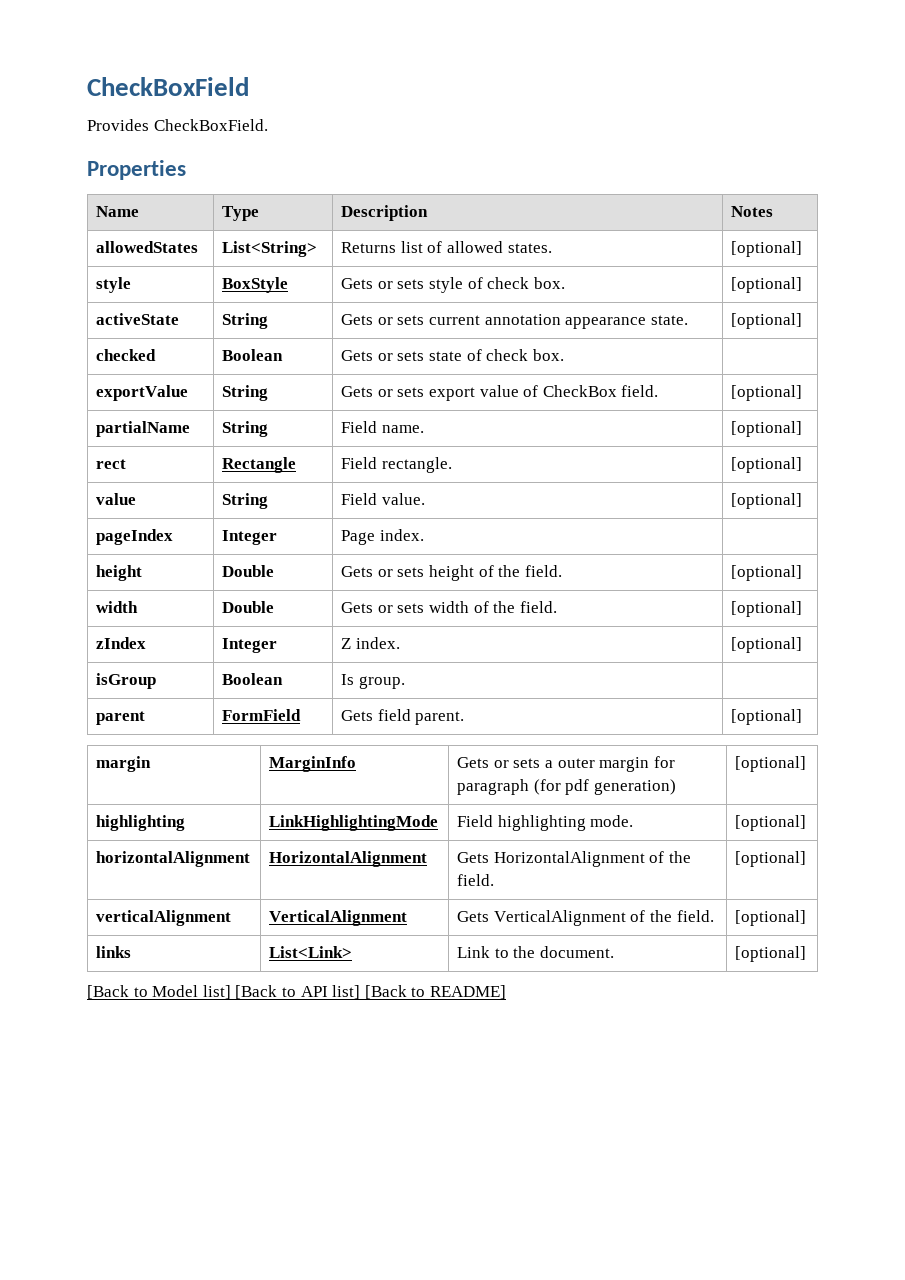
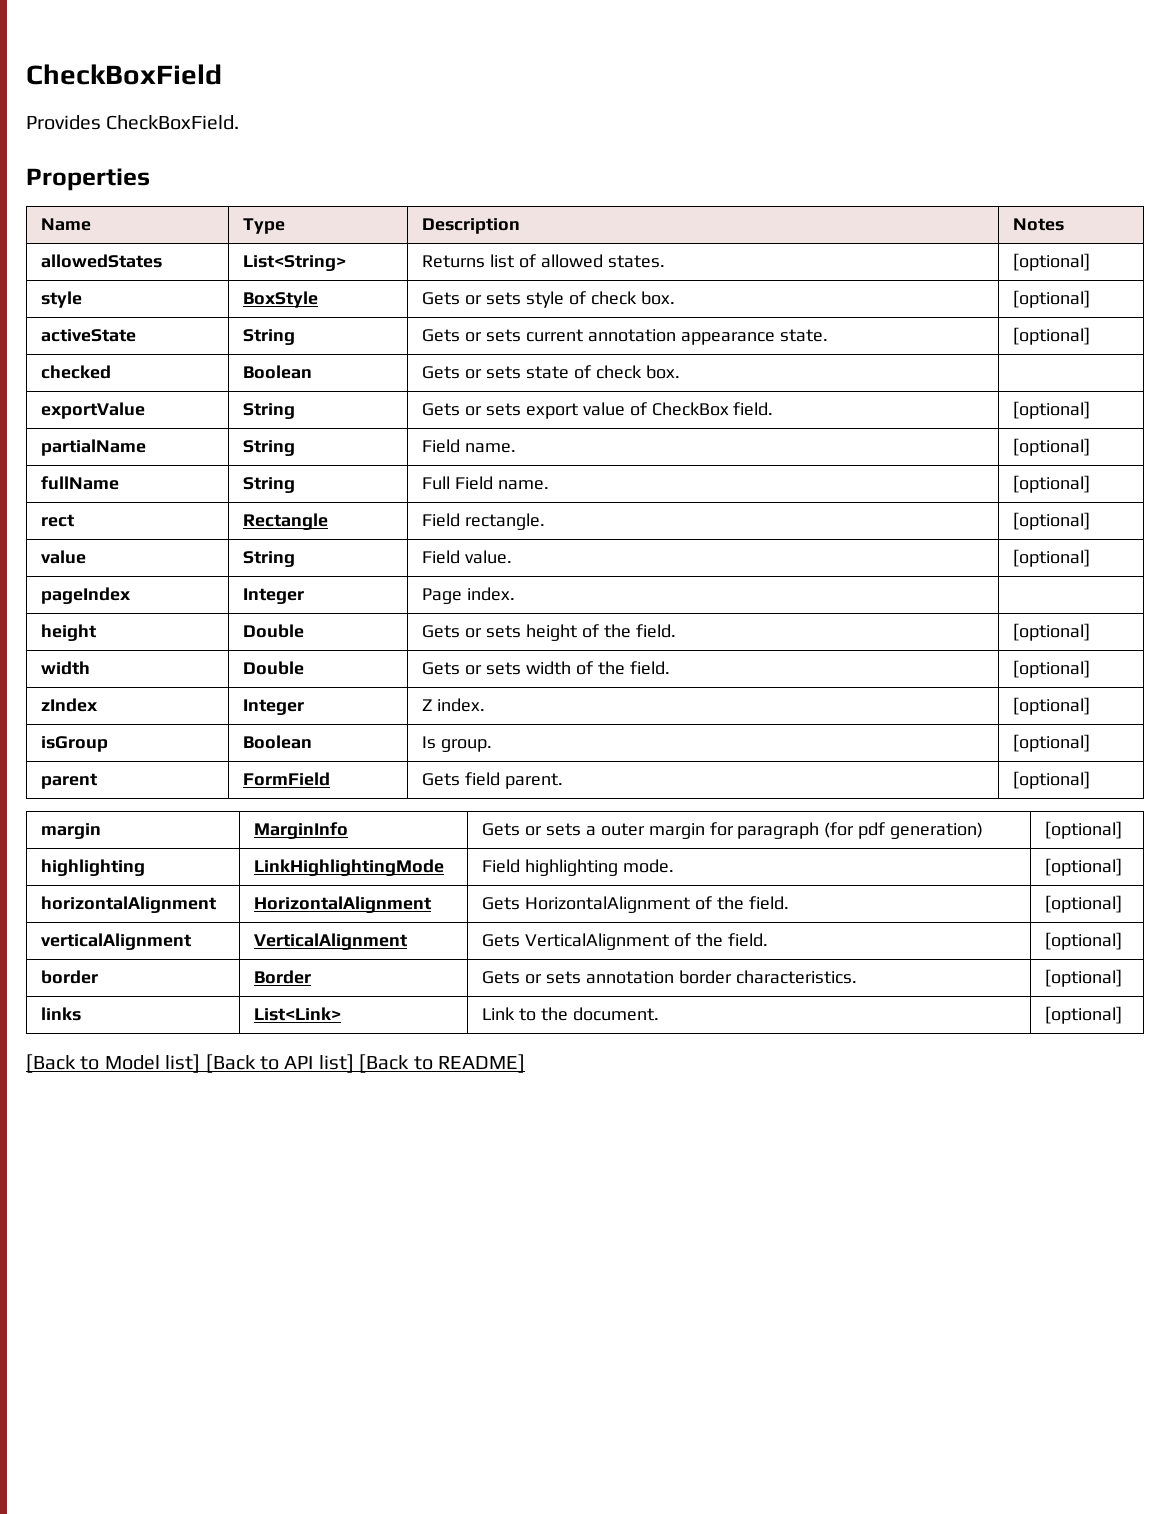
+ fullName | String | Full Field name. | [optional]
- isGroup | Boolean | Is group. |
+ isGroup | Boolean | Is group. | [optional]
+ border | Border | Gets or sets annotation border characteristics. | [optional]

